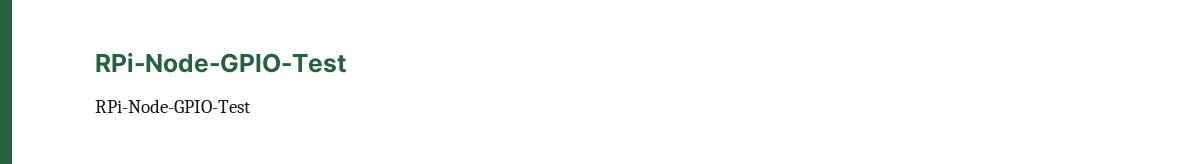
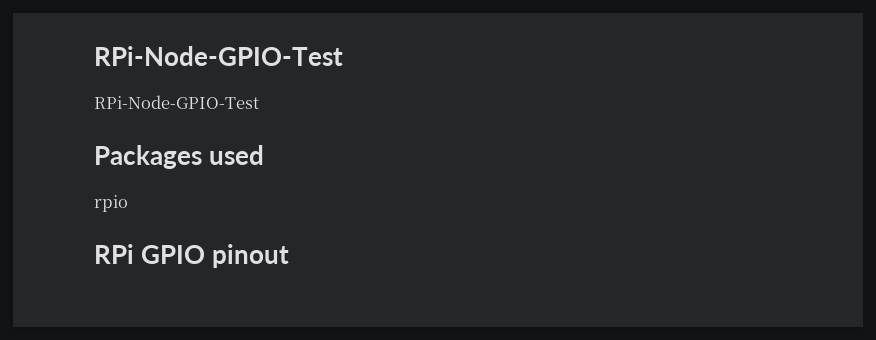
+ Packages used
+ rpio
+ RPi GPIO pinout

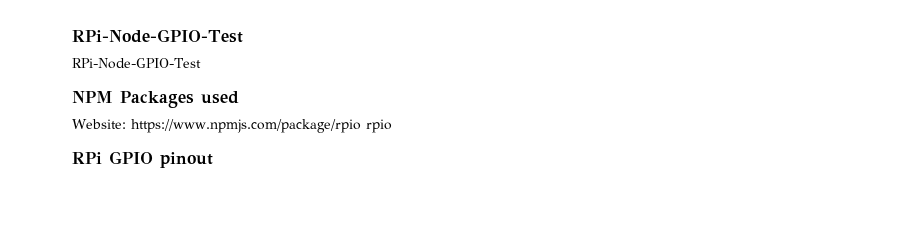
- Packages used
+ NPM Packages used
- rpio
+ Website: https://www.npmjs.com/package/rpio rpio

